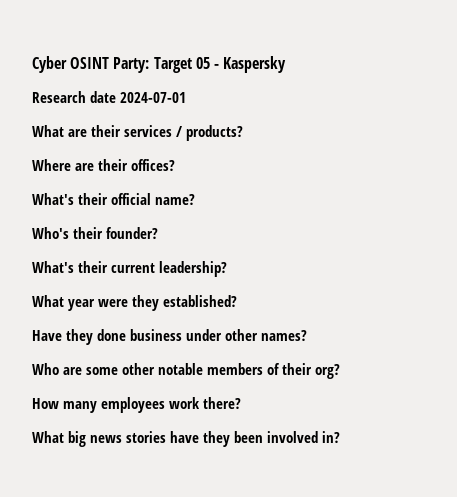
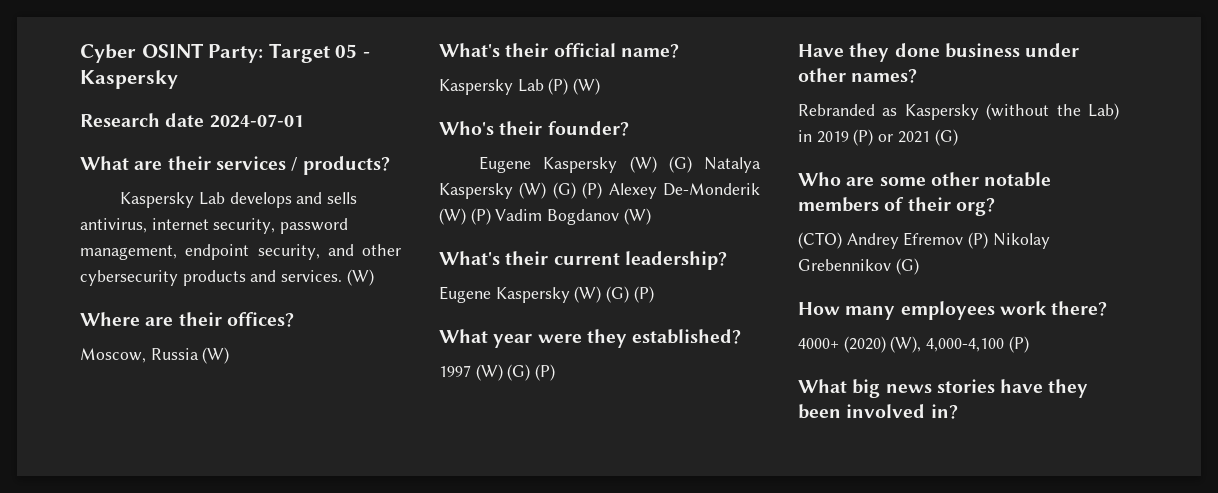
+ Kaspersky Lab develops and sells antivirus, internet security, password management, endpoint security, and other cybersecurity products and services. (W)
+ Moscow, Russia (W)
+ Kaspersky Lab (P) (W)
+ Eugene Kaspersky (W) (G) Natalya Kaspersky (W) (G) (P) Alexey De-Monderik (W) (P) Vadim Bogdanov (W)
+ Eugene Kaspersky (W) (G) (P)
+ 1997 (W) (G) (P)
+ Rebranded as Kaspersky (without the Lab) in 2019 (P) or 2021 (G)
+ (CTO) Andrey Efremov (P) Nikolay Grebennikov (G)
+ 4000+ (2020) (W), 4,000-4,100 (P)

